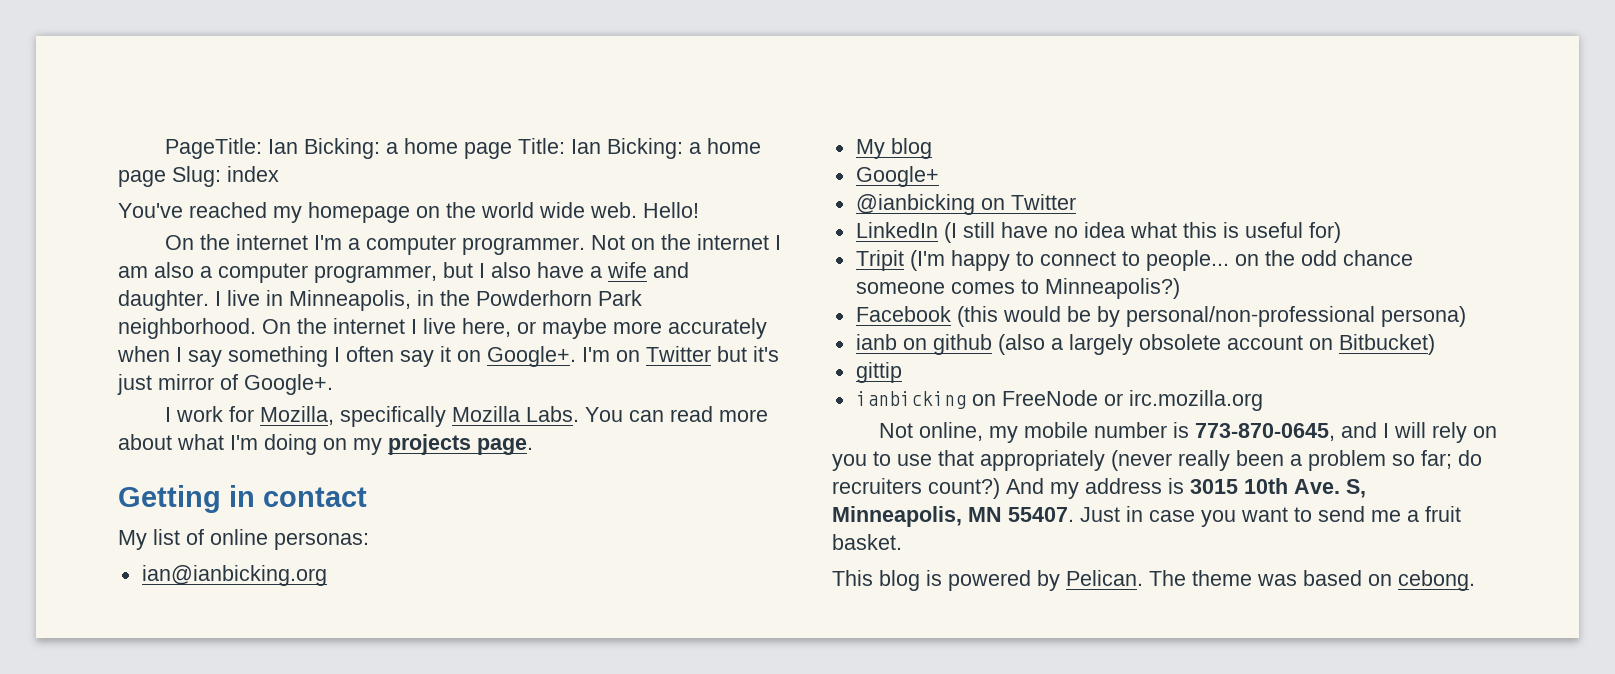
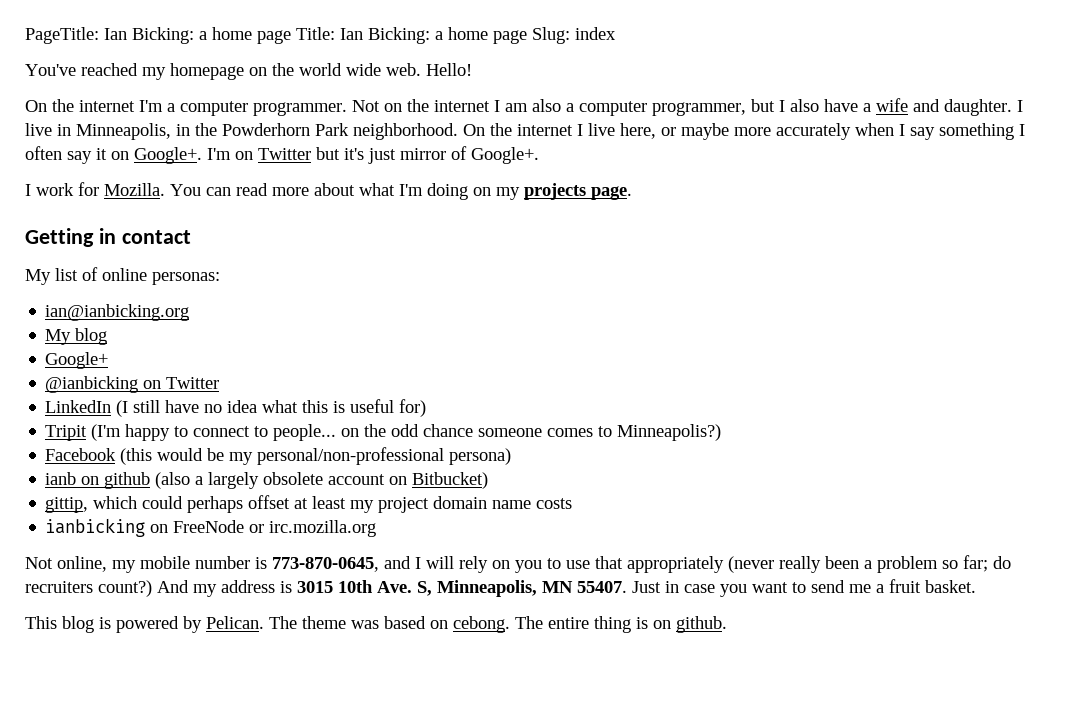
- I work for Mozilla, specifically Mozilla Labs.
+ I work for Mozilla.
- Facebook (this would be by personal/non-professional persona)
+ Facebook (this would be my personal/non-professional persona)
- gittip
+ gittip, which could perhaps offset at least my project domain name costs
+ The entire thing is on github.

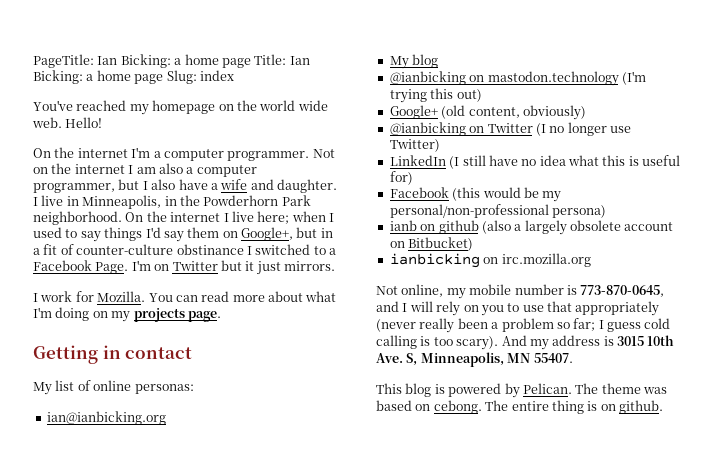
- On the internet I live here, or maybe more accurately when I say something I often say it on Google+. I'm on Twitter but it's just mirror of Google+.
+ On the internet I live here; when I used to say things I'd say them on Google+, but in a fit of counter-culture obstinance I switched to a Facebook Page. I'm on Twitter but it just mirrors.
- Google+
- @ianbicking on Twitter
+ @ianbicking on mastodon.technology (I'm trying this out)
+ Google+ (old content, obviously)
+ @ianbicking on Twitter (I no longer use Twitter)
- Tripit (I'm happy to connect to people... on the odd chance someone comes to Minneapolis?)
- gittip, which could perhaps offset at least my project domain name costs
- ianbicking on FreeNode or irc.mozilla.org
+ ianbicking on irc.mozilla.org
- Not online, my mobile number is 773-870-0645, and I will rely on you to use that appropriately (never really been a problem so far; do recruiters count?)
+ Not online, my mobile number is 773-870-0645, and I will rely on you to use that appropriately (never really been a problem so far; I guess cold calling is too scary).
- Just in case you want to send me a fruit basket.

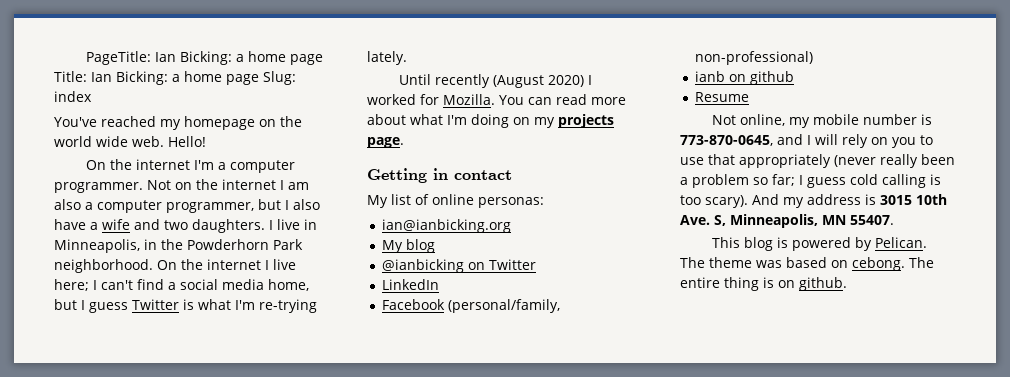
- Not on the internet I am also a computer programmer, but I also have a wife and daughter.
+ Not on the internet I am also a computer programmer, but I also have a wife and two daughters.
- On the internet I live here; when I used to say things I'd say them on Google+, but in a fit of counter-culture obstinance I switched to a Facebook Page. I'm on Twitter but it just mirrors.
- I work for Mozilla.
+ On the internet I live here; I can't find a social media home, but I guess Twitter is what I'm re-trying lately.
+ Until recently (August 2020) I worked for Mozilla.
- @ianbicking on mastodon.technology (I'm trying this out)
- Google+ (old content, obviously)
- @ianbicking on Twitter (I no longer use Twitter)
- LinkedIn (I still have no idea what this is useful for)
- Facebook (this would be my personal/non-professional persona)
- ianb on github (also a largely obsolete account on Bitbucket)
- ianbicking on irc.mozilla.org
+ @ianbicking on Twitter
+ LinkedIn
+ Facebook (personal/family, non-professional)
+ ianb on github
+ Resume

